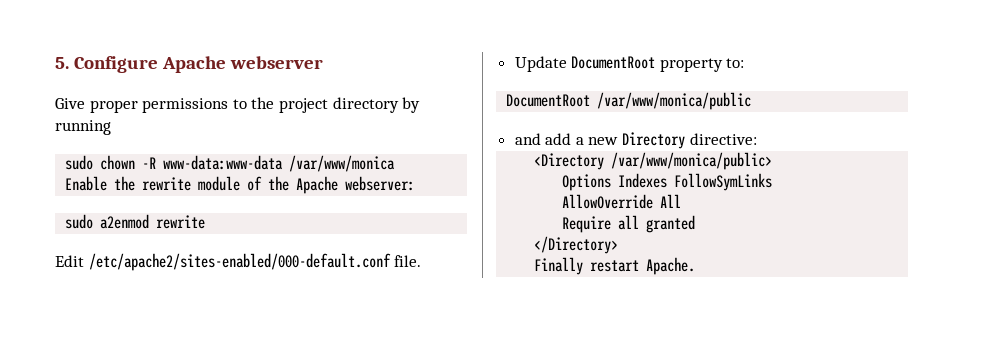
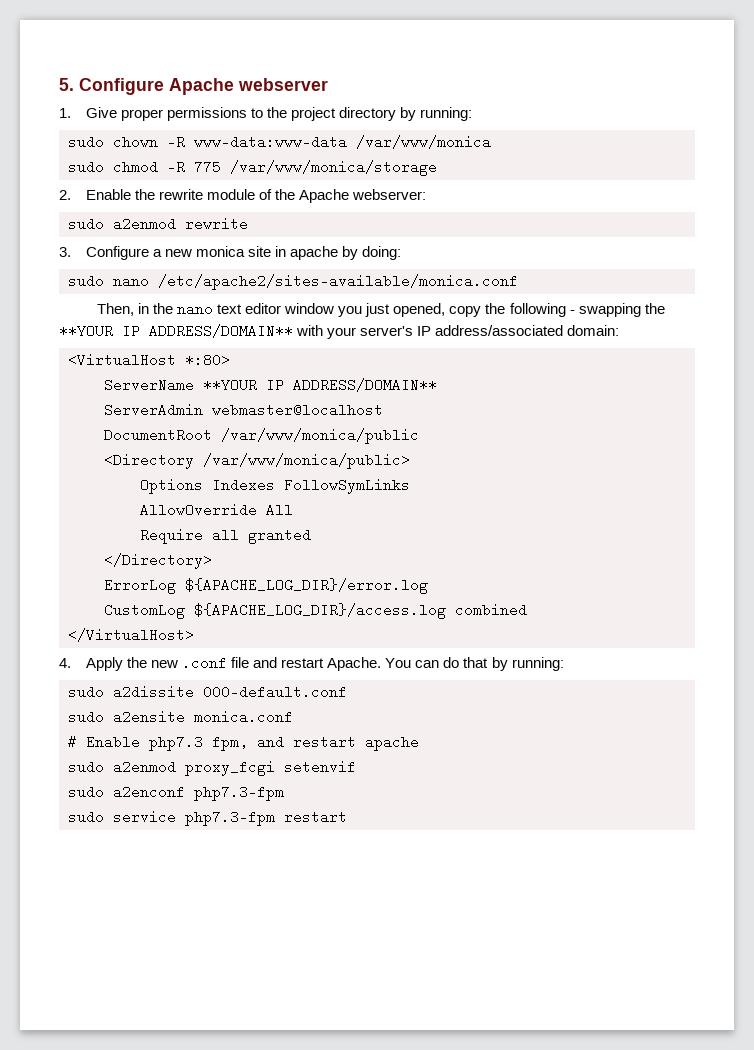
- Give proper permissions to the project directory by running
+ 1. Give proper permissions to the project directory by running:
- Enable the rewrite module of the Apache webserver:
+ sudo chmod -R 775 /var/www/monica/storage
+ 2. Enable the rewrite module of the Apache webserver:
- Edit /etc/apache2/sites-enabled/000-default.conf file.
- Update DocumentRoot property to:
+ 3. Configure a new monica site in apache by doing:
+ sudo nano /etc/apache2/sites-available/monica.conf
+ Then, in the nano text editor window you just opened, copy the following - swapping the **YOUR IP ADDRESS/DOMAIN** with your server's IP address/associated domain:
+ <VirtualHost *:80>
+ ServerName **YOUR IP ADDRESS/DOMAIN**
+ ServerAdmin webmaster@localhost
  DocumentRoot /var/www/monica/public
- and add a new Directory directive:
- Finally restart Apache.
+ ErrorLog ${APACHE_LOG_DIR}/error.log
+ CustomLog ${APACHE_LOG_DIR}/access.log combined
+ </VirtualHost>
+ 4. Apply the new .conf file and restart Apache. You can do that by running:
+ sudo a2dissite 000-default.conf
+ sudo a2ensite monica.conf
+ # Enable php7.3 fpm, and restart apache
+ sudo a2enmod proxy_fcgi setenvif
+ sudo a2enconf php7.3-fpm
+ sudo service php7.3-fpm restart

